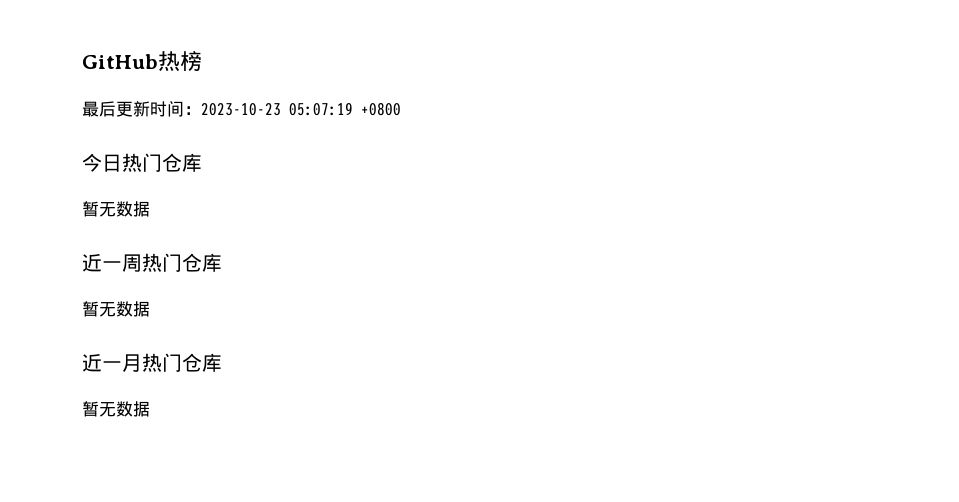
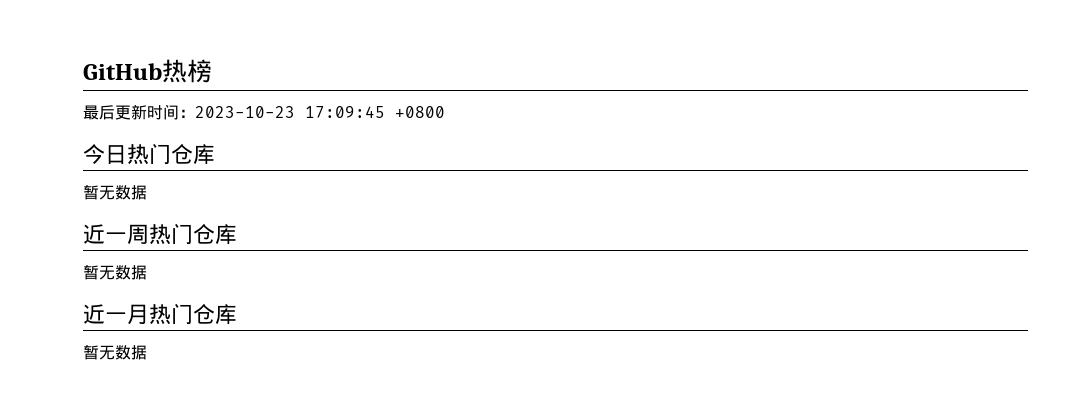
- 最后更新时间：2023-10-23 05:07:19 +0800
+ 最后更新时间：2023-10-23 17:09:45 +0800

